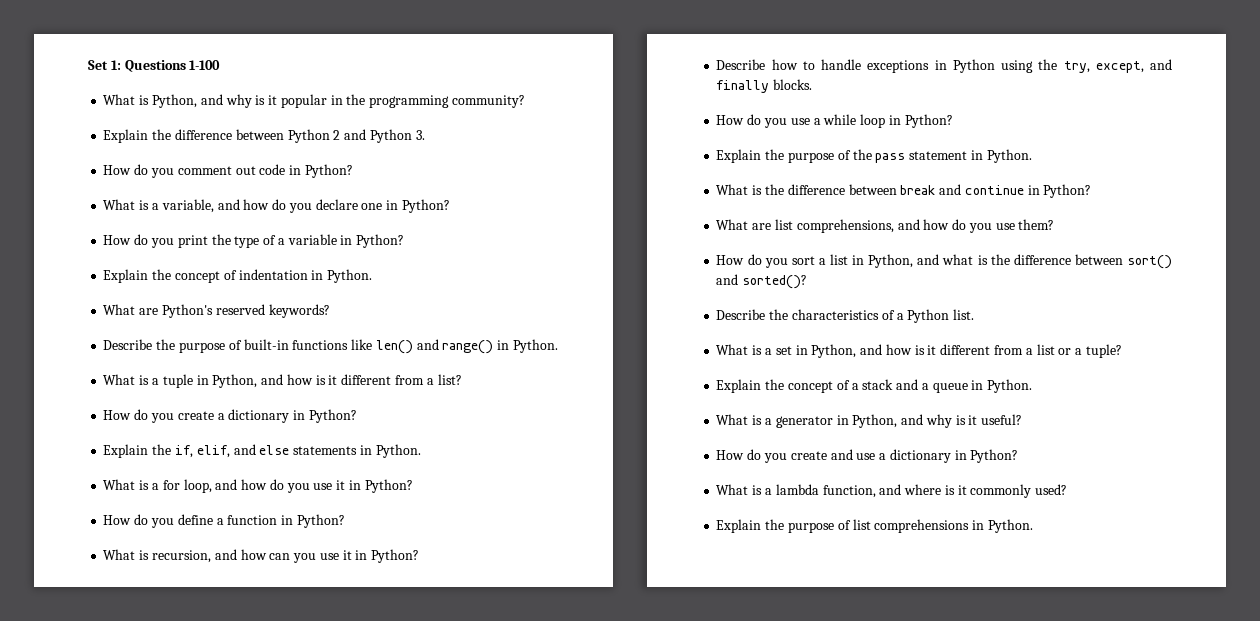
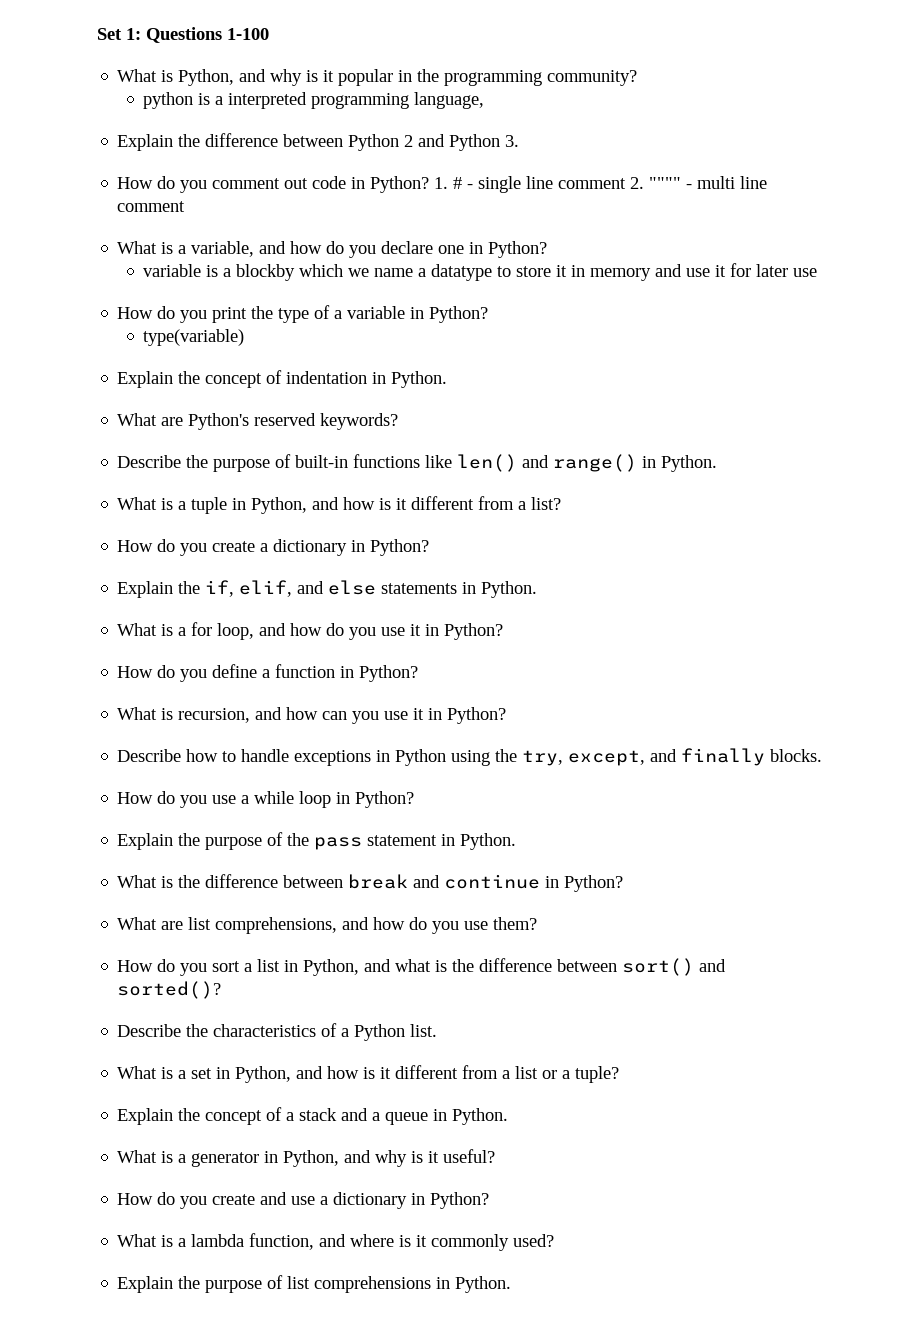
+ python is a interpreted programming language,
+ 1. # - single line comment 2. """" - multi line comment
+ variable is a blockby which we name a datatype to store it in memory and use it for later use
+ type(variable)

